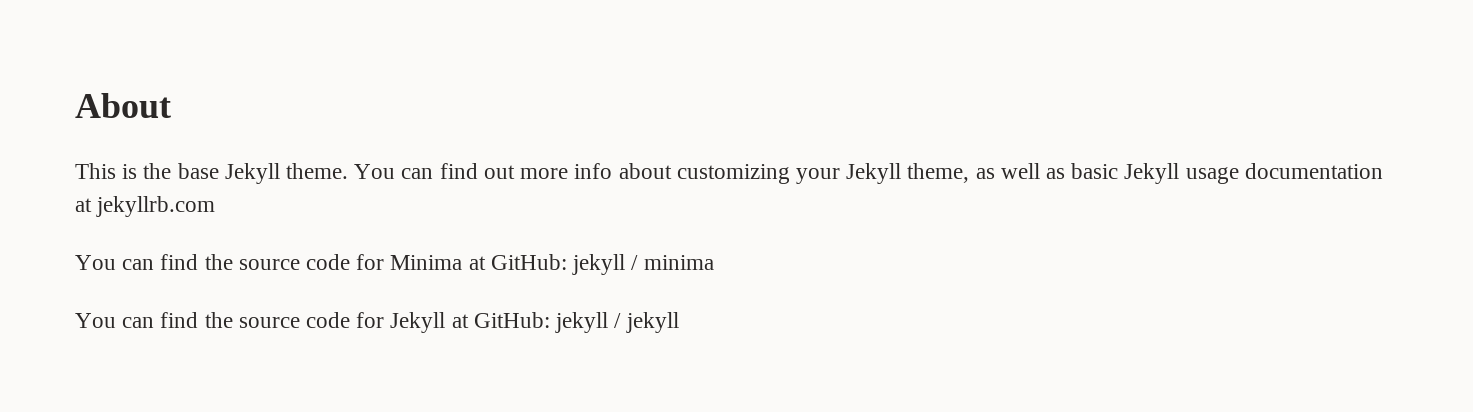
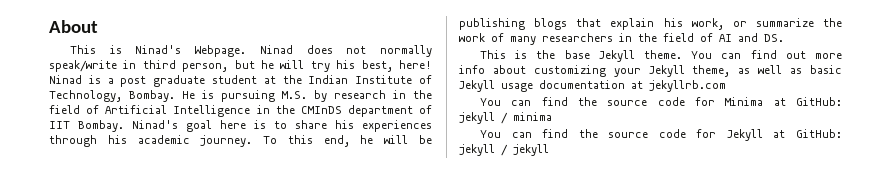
+ This is Ninad's Webpage. Ninad does not normally speak/write in third person, but he will try his best, here! Ninad is a post graduate student at the Indian Institute of Technology, Bombay. He is pursuing M.S. by research in the field of Artificial Intelligence in the CMInDS department of IIT Bombay. Ninad's goal here is to share his experiences through his academic journey. To this end, he will be publishing blogs that explain his work, or summarize the work of many researchers in the field of AI and DS.

